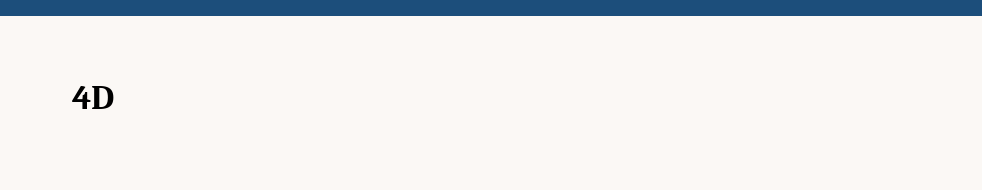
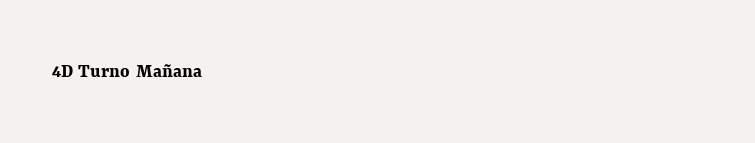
- 4D
+ 4D Turno Mañana

